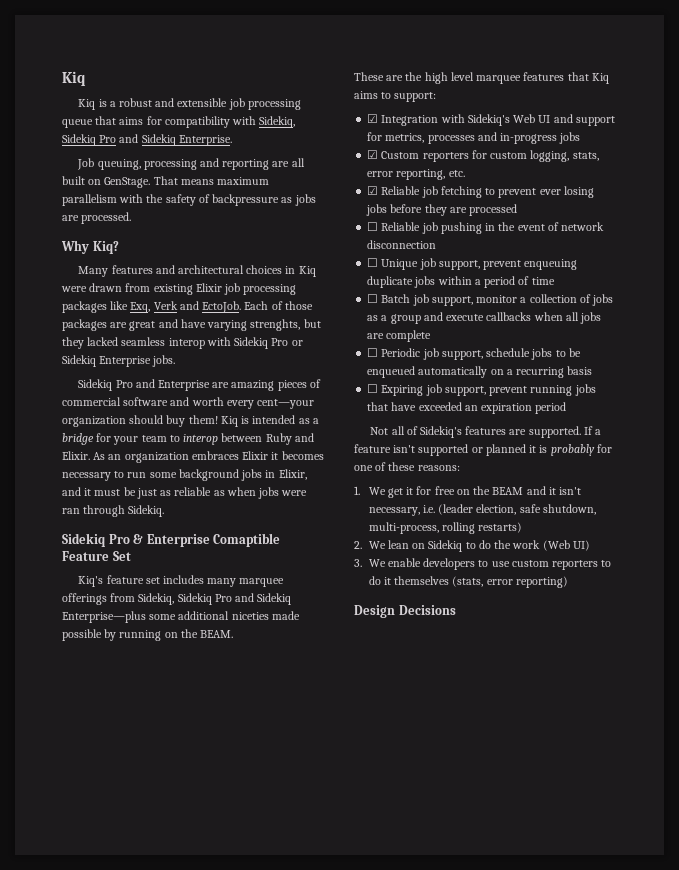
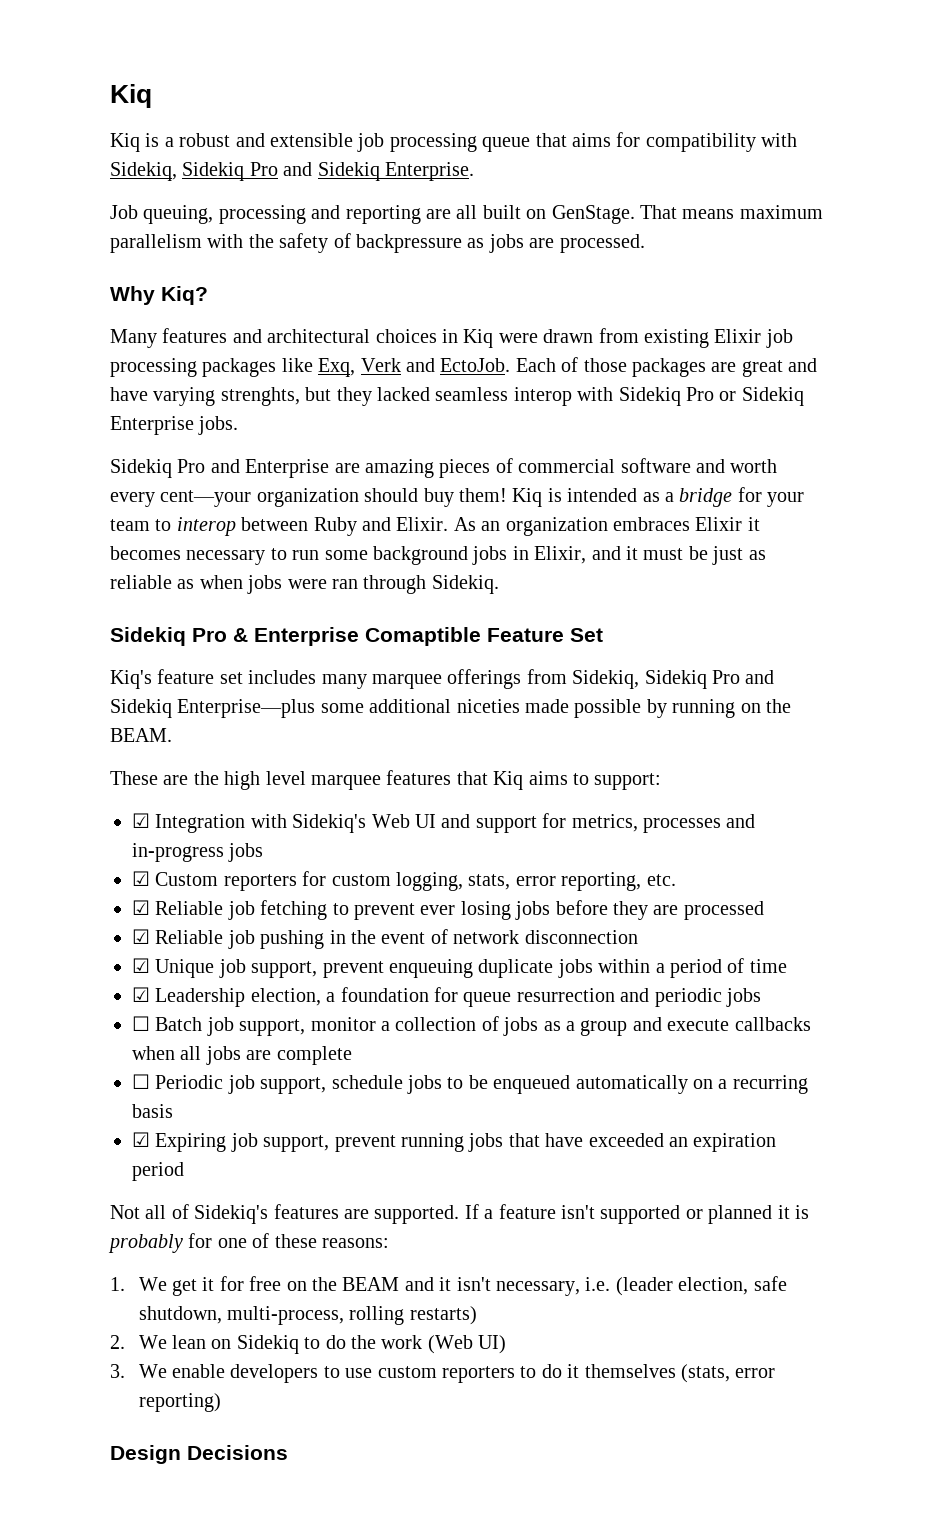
- ☐ Reliable job pushing in the event of network disconnection
+ ☑ Reliable job pushing in the event of network disconnection
- ☐ Unique job support, prevent enqueuing duplicate jobs within a period of time
+ ☑ Unique job support, prevent enqueuing duplicate jobs within a period of time
+ ☑ Leadership election, a foundation for queue resurrection and periodic jobs
- ☐ Expiring job support, prevent running jobs that have exceeded an expiration period
+ ☑ Expiring job support, prevent running jobs that have exceeded an expiration period

